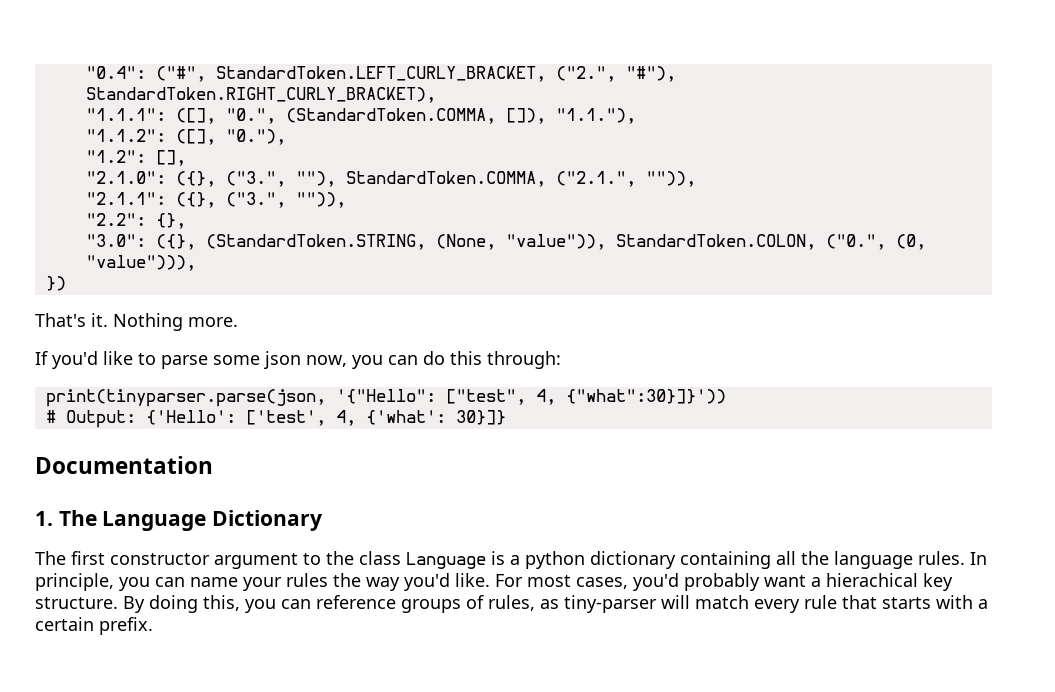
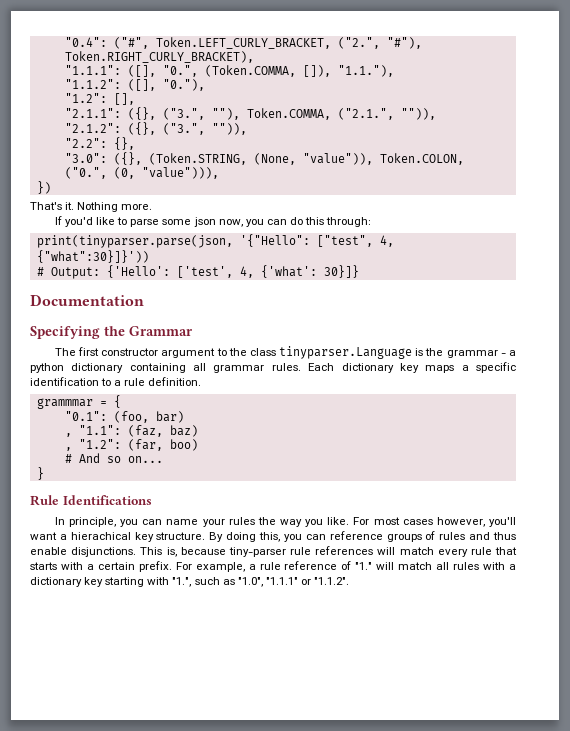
- "0.4": ("#", StandardToken.LEFT_CURLY_BRACKET, ("2.", "#"), StandardToken.RIGHT_CURLY_BRACKET),
+ "0.4": ("#", Token.LEFT_CURLY_BRACKET, ("2.", "#"), Token.RIGHT_CURLY_BRACKET),
- "1.1.1": ([], "0.", (StandardToken.COMMA, []), "1.1."),
+ "1.1.1": ([], "0.", (Token.COMMA, []), "1.1."),
- "2.1.0": ({}, ("3.", ""), StandardToken.COMMA, ("2.1.", "")),
+ "2.1.1": ({}, ("3.", ""), Token.COMMA, ("2.1.", "")),
- "2.1.1": ({}, ("3.", "")),
+ "2.1.2": ({}, ("3.", "")),
- "3.0": ({}, (StandardToken.STRING, (None, "value")), StandardToken.COLON, ("0.", (0, "value"))),
+ "3.0": ({}, (Token.STRING, (None, "value")), Token.COLON, ("0.", (0, "value"))),
- 1. The Language Dictionary
+ Specifying the Grammar
- The first constructor argument to the class Language is a python dictionary containing all the language rules. In principle, you can name your rules the way you'd like.
+ The first constructor argument to the class tinyparser.Language is the grammar - a python dictionary containing all grammar rules. Each dictionary key maps a specific identification to a rule definition.
+ grammmar = {
+ "0.1": (foo, bar)
+ , "1.1": (faz, baz)
+ , "1.2": (far, boo)
+ # And so on...
+ }
+ Rule Identifications
+ In principle, you can name your rules the way you like.
- For most cases, you'd probably want a hierachical key structure.
+ For most cases however, you'll want a hierachical key structure.
- By doing this, you can reference groups of rules, as tiny-parser will match every rule that starts with a certain prefix.
+ By doing this, you can reference groups of rules and thus enable disjunctions. This is, because tiny-parser rule references will match every rule that starts with a certain prefix.
+ For example, a rule reference of "1." will match all rules with a dictionary key starting with "1.", such as "1.0", "1.1.1" or "1.1.2".

